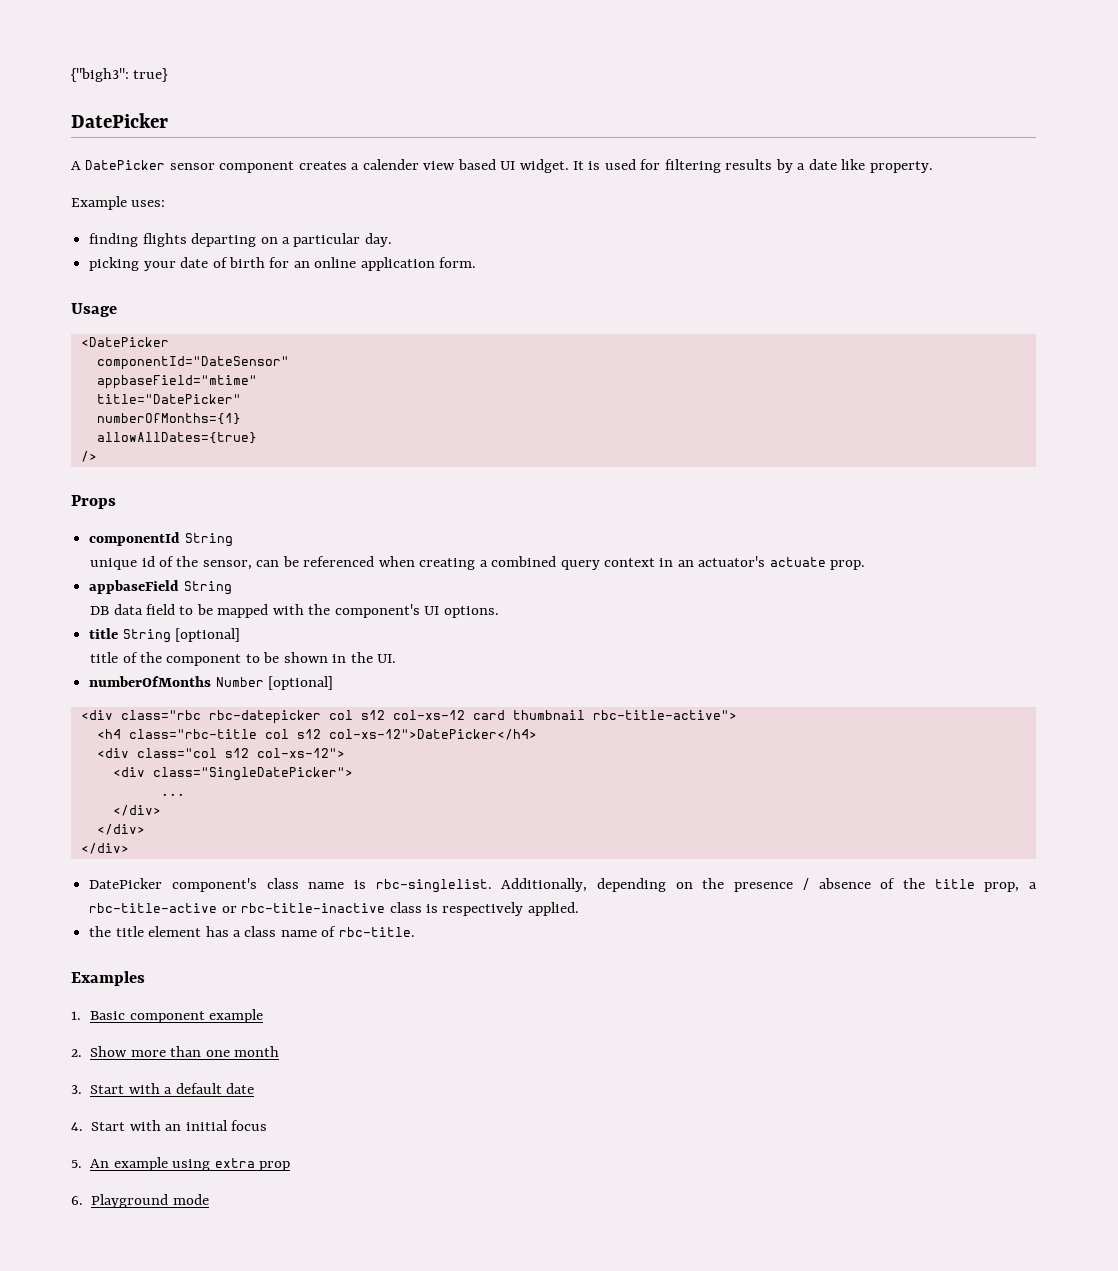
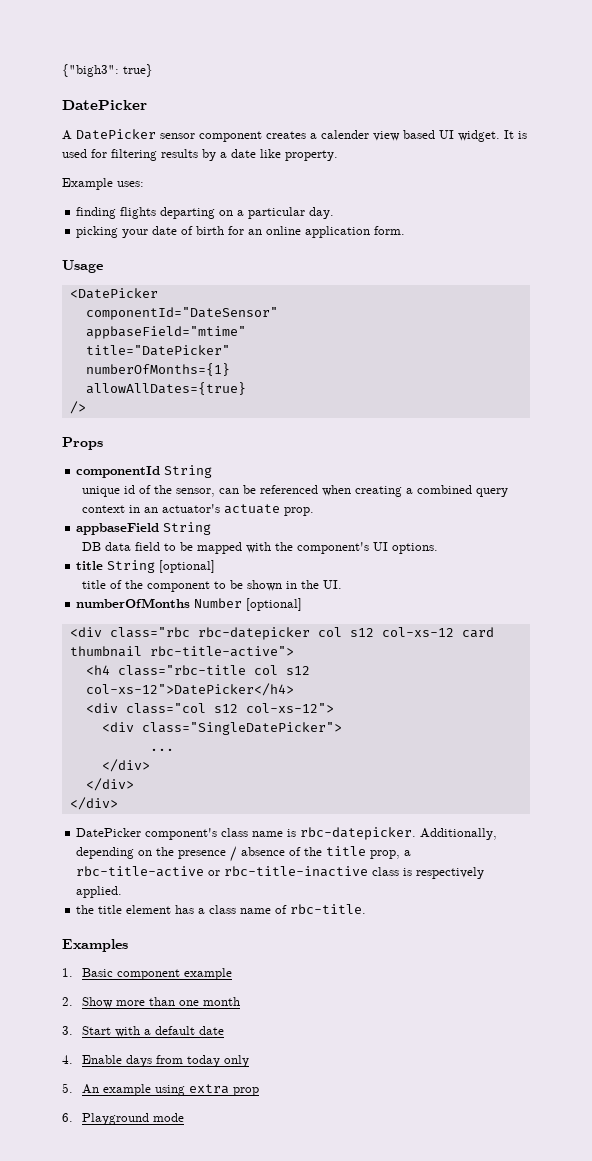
- DatePicker component's class name is rbc-singlelist.
+ DatePicker component's class name is rbc-datepicker.
- 4. Start with an initial focus
+ 4. Enable days from today only

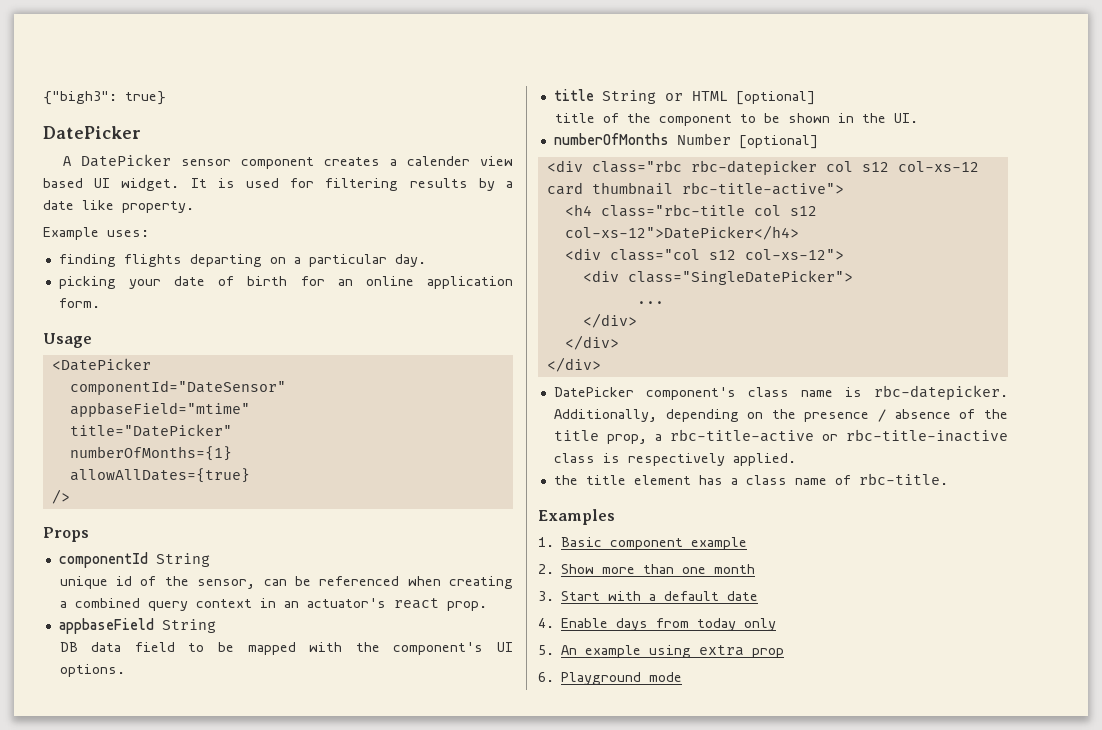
- unique id of the sensor, can be referenced when creating a combined query context in an actuator's actuate prop.
+ unique id of the sensor, can be referenced when creating a combined query context in an actuator's react prop.
- title String [optional]
+ title String or HTML [optional]

